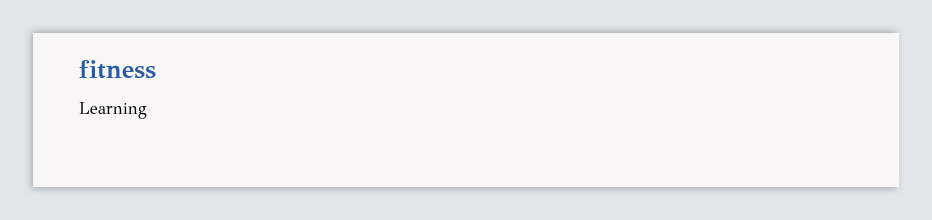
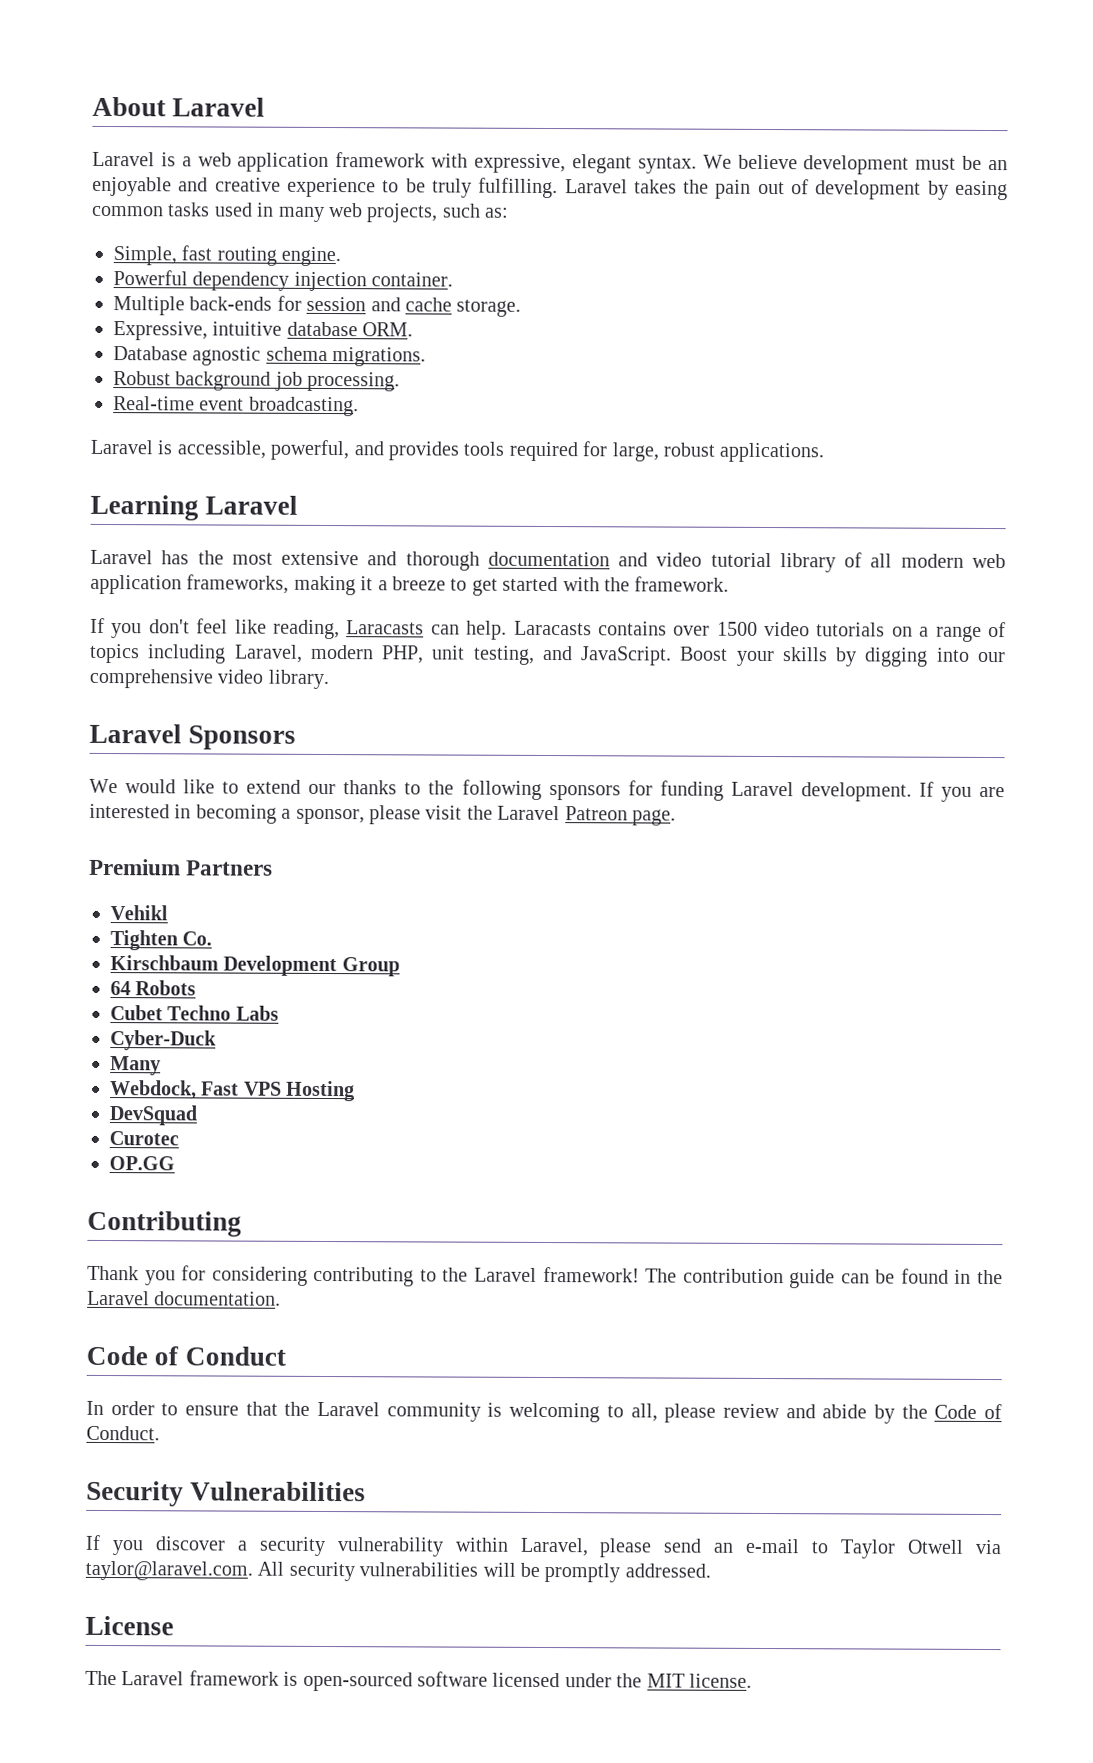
- fitness
- Learning
+ About Laravel
+ Laravel is a web application framework with expressive, elegant syntax. We believe development must be an enjoyable and creative experience to be truly fulfilling. Laravel takes the pain out of development by easing common tasks used in many web projects, such as:
+ Simple, fast routing engine.
+ Powerful dependency injection container.
+ Multiple back-ends for session and cache storage.
+ Expressive, intuitive database ORM.
+ Database agnostic schema migrations.
+ Robust background job processing.
+ Real-time event broadcasting.
+ Laravel is accessible, powerful, and provides tools required for large, robust applications.
+ Learning Laravel
+ Laravel has the most extensive and thorough documentation and video tutorial library of all modern web application frameworks, making it a breeze to get started with the framework.
+ If you don't feel like reading, Laracasts can help. Laracasts contains over 1500 video tutorials on a range of topics including Laravel, modern PHP, unit testing, and JavaScript. Boost your skills by digging into our comprehensive video library.
+ Laravel Sponsors
+ We would like to extend our thanks to the following sponsors for funding Laravel development. If you are interested in becoming a sponsor, please visit the Laravel Patreon page.
+ Premium Partners
+ Vehikl
+ Tighten Co.
+ Kirschbaum Development Group
+ 64 Robots
+ Cubet Techno Labs
+ Cyber-Duck
+ Many
+ Webdock, Fast VPS Hosting
+ DevSquad
+ Curotec
+ OP.GG
+ Contributing
+ Thank you for considering contributing to the Laravel framework! The contribution guide can be found in the Laravel documentation.
+ Code of Conduct
+ In order to ensure that the Laravel community is welcoming to all, please review and abide by the Code of Conduct.
+ Security Vulnerabilities
+ If you discover a security vulnerability within Laravel, please send an e-mail to Taylor Otwell via taylor@laravel.com. All security vulnerabilities will be promptly addressed.
+ License
+ The Laravel framework is open-sourced software licensed under the MIT license.

